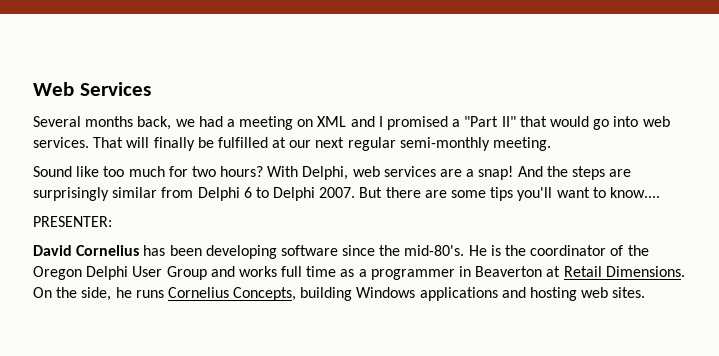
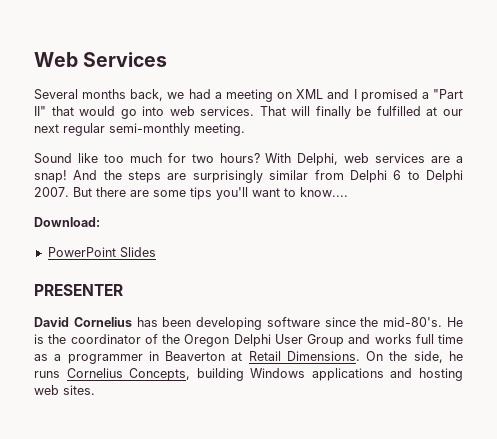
- PRESENTER:
+ Download:
+ PowerPoint Slides
+ PRESENTER

